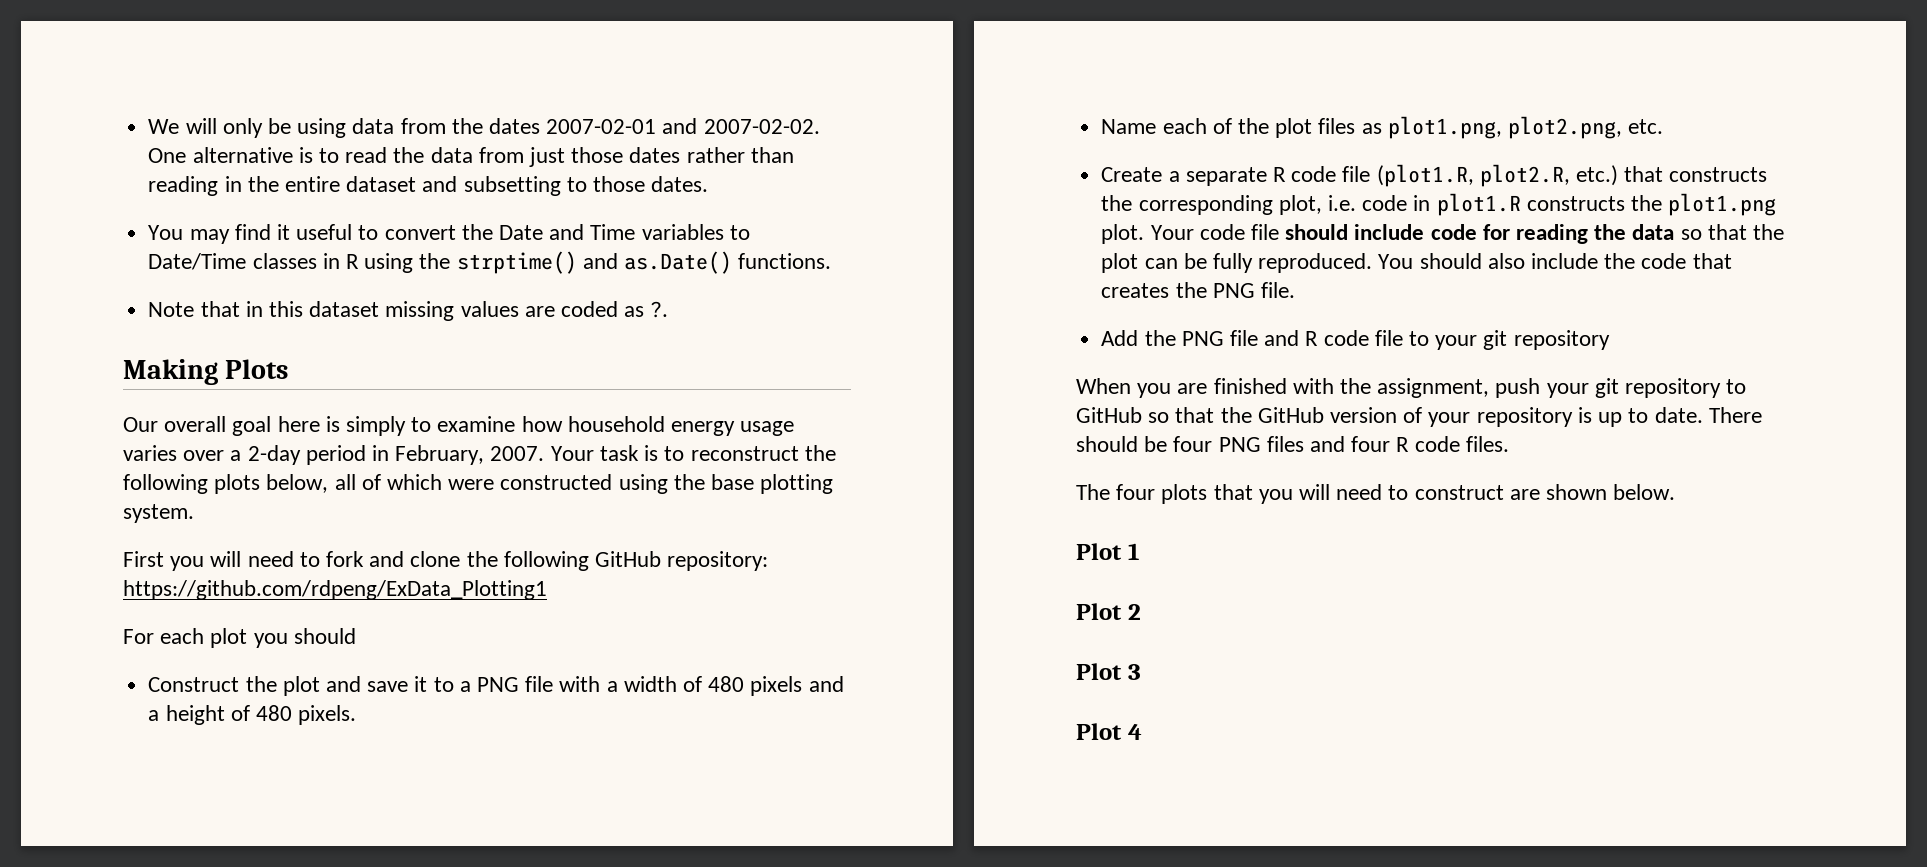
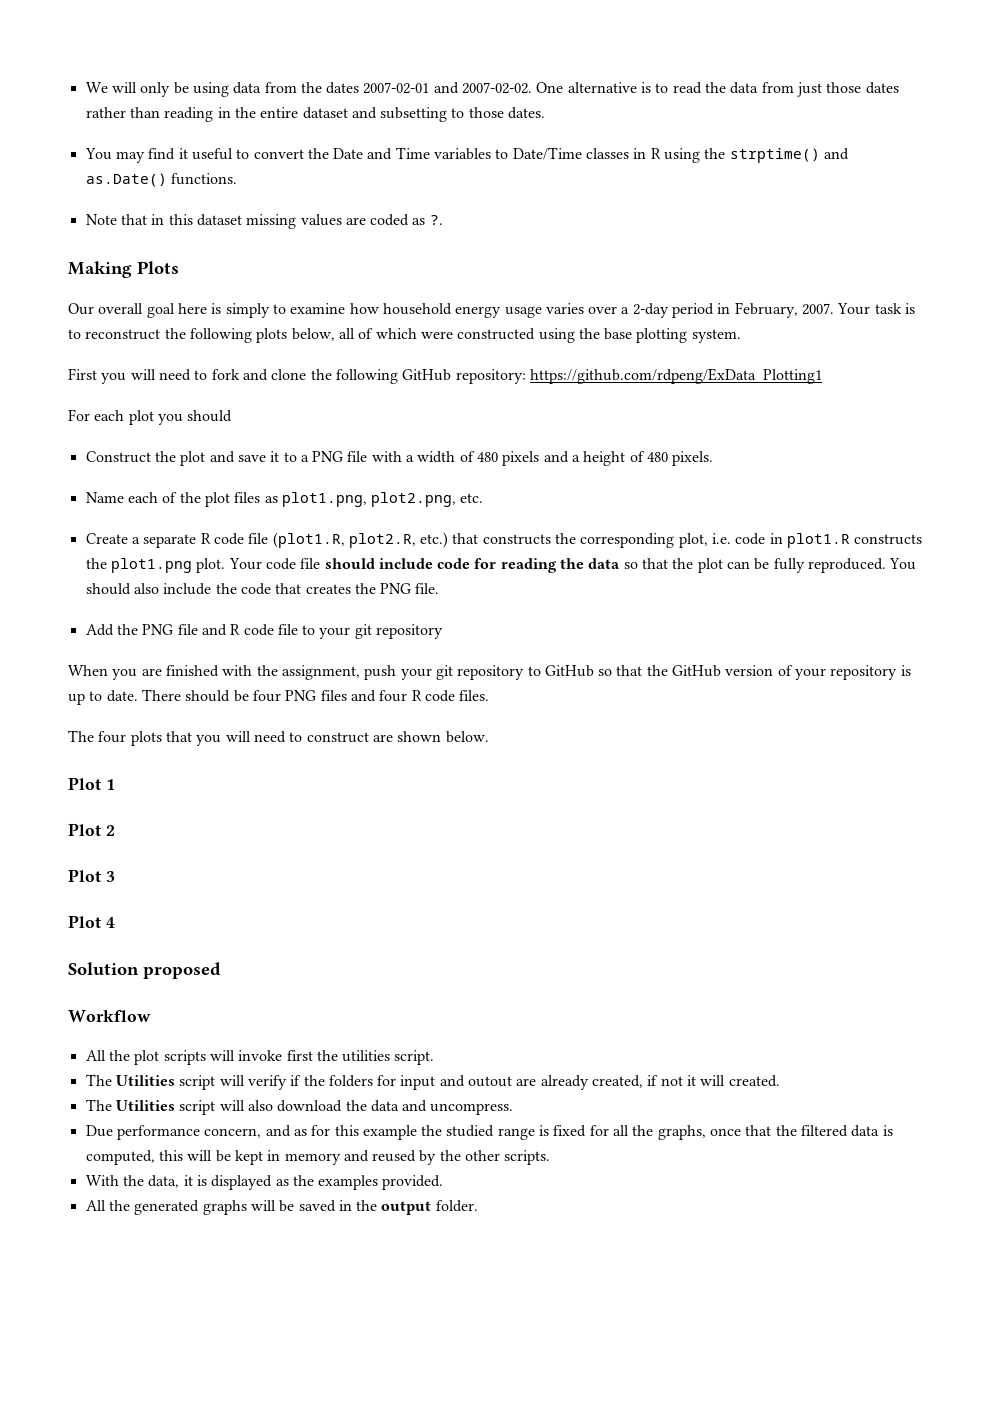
+ Solution proposed
+ Workflow
+ All the plot scripts will invoke first the utilities script.
+ The Utilities script will verify if the folders for input and outout are already created, if not it will created.
+ The Utilities script will also download the data and uncompress.
+ Due performance concern, and as for this example the studied range is fixed for all the graphs, once that the filtered data is computed, this will be kept in memory and reused by the other scripts.
+ With the data, it is displayed as the examples provided.
+ All the generated graphs will be saved in the output folder.

